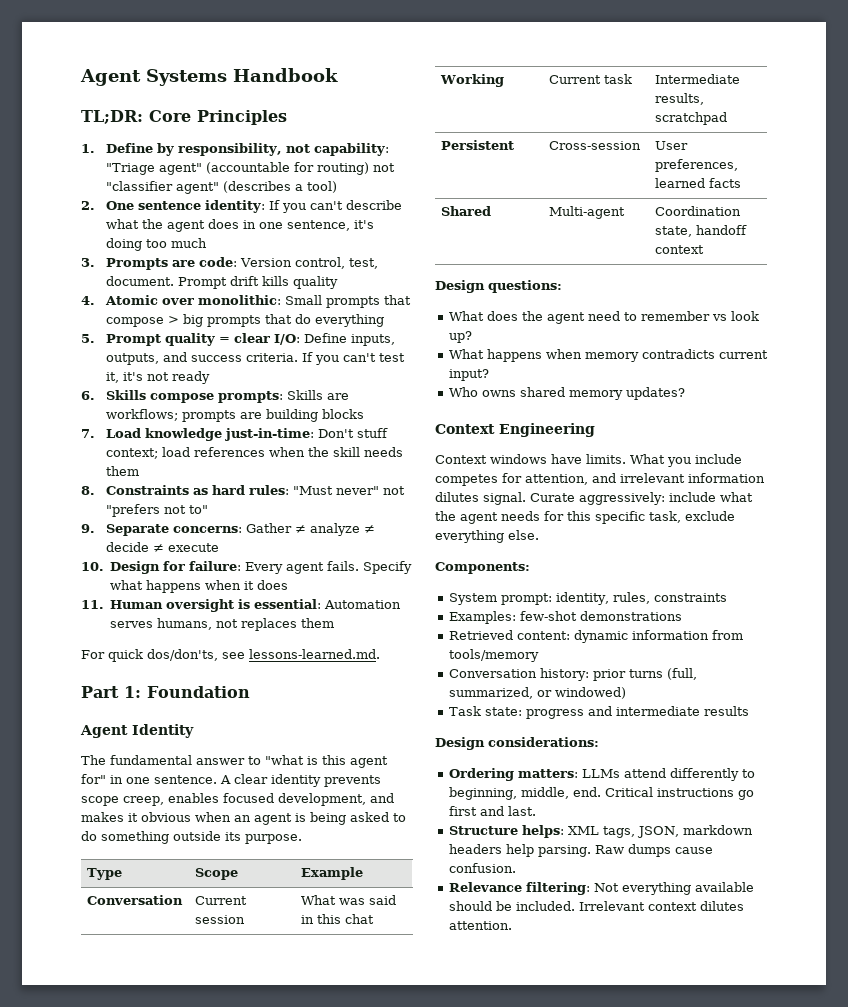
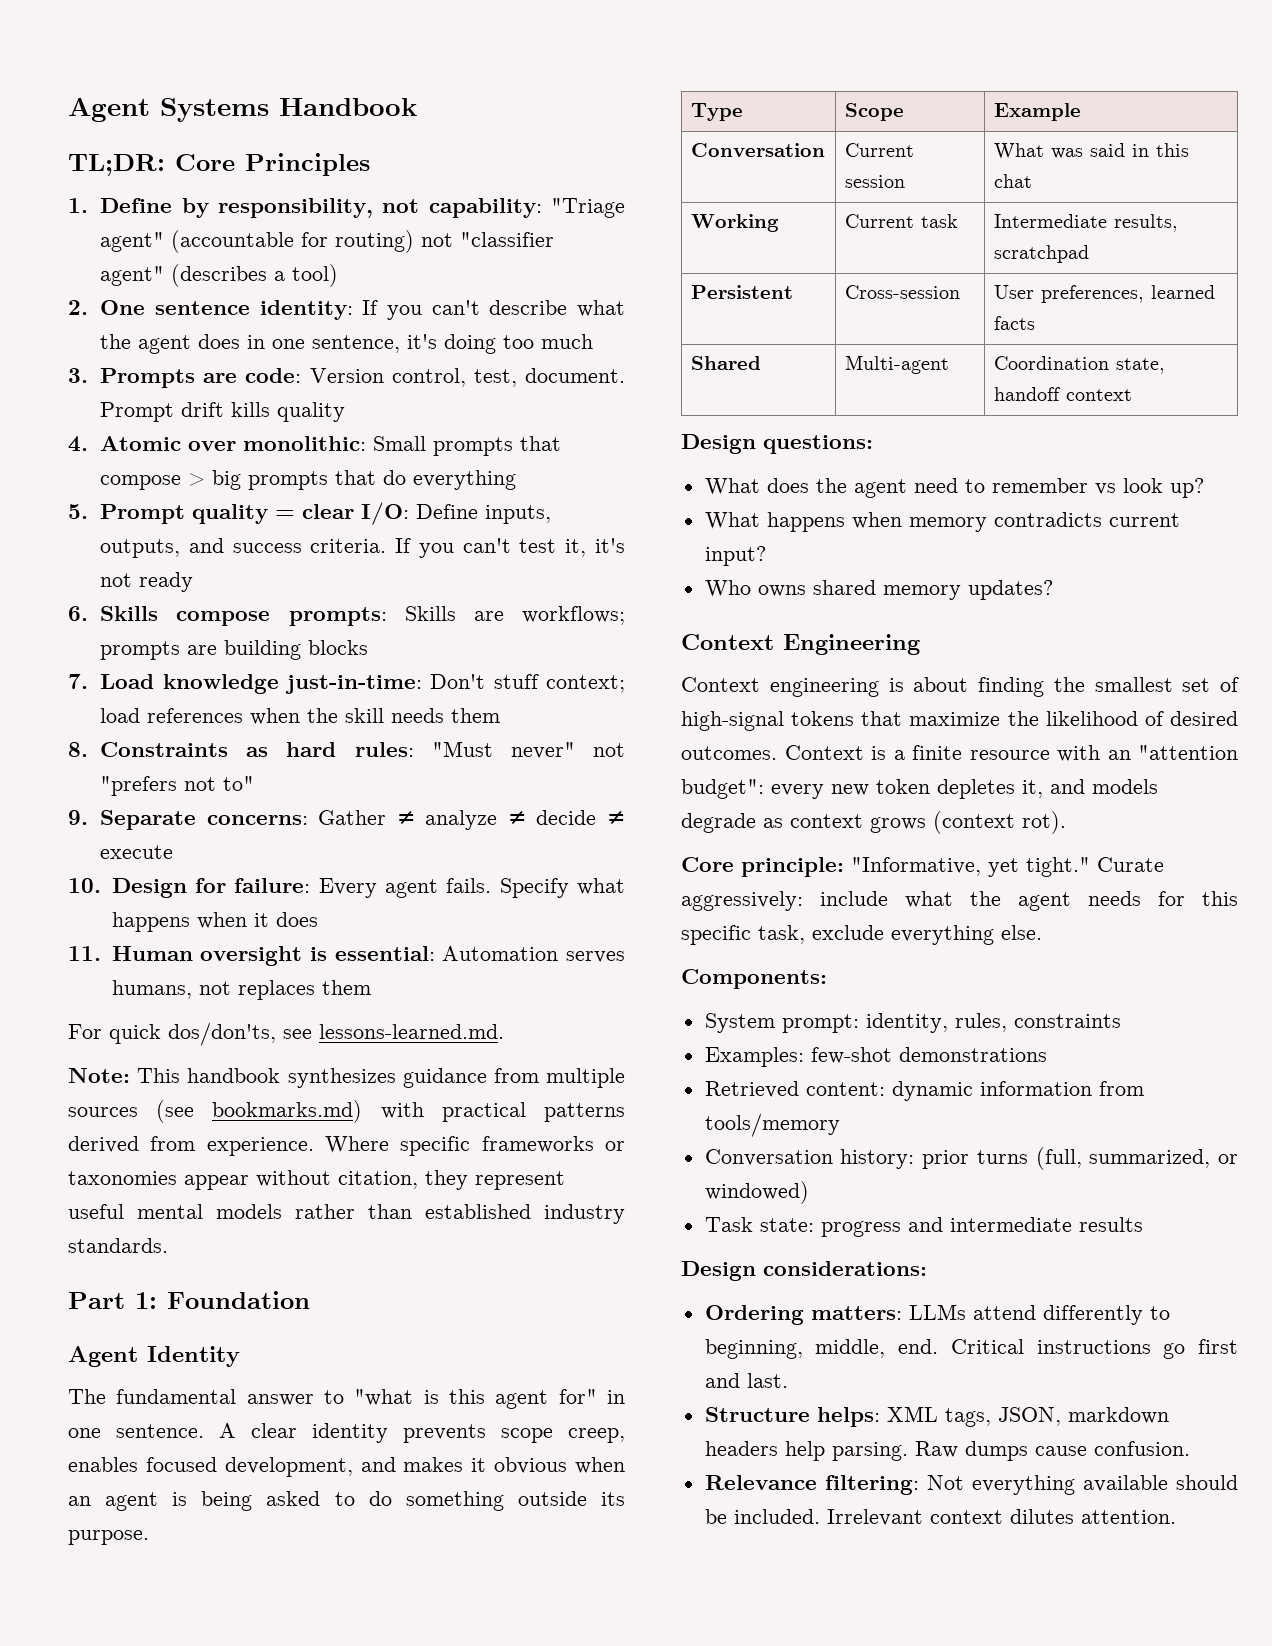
+ Note: This handbook synthesizes guidance from multiple sources (see bookmarks.md) with practical patterns derived from experience. Where specific frameworks or taxonomies appear without citation, they represent useful mental models rather than established industry standards.
- Context windows have limits. What you include competes for attention, and irrelevant information dilutes signal.
+ Context engineering is about finding the smallest set of high-signal tokens that maximize the likelihood of desired outcomes. Context is a finite resource with an "attention budget": every new token depletes it, and models degrade as context grows (context rot).
+ Core principle: "Informative, yet tight."

